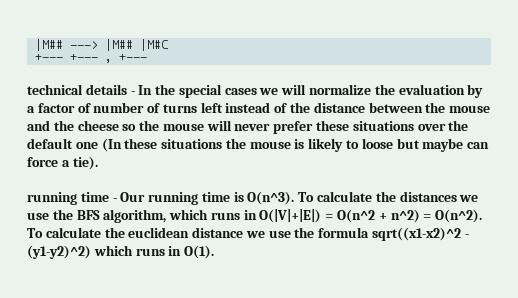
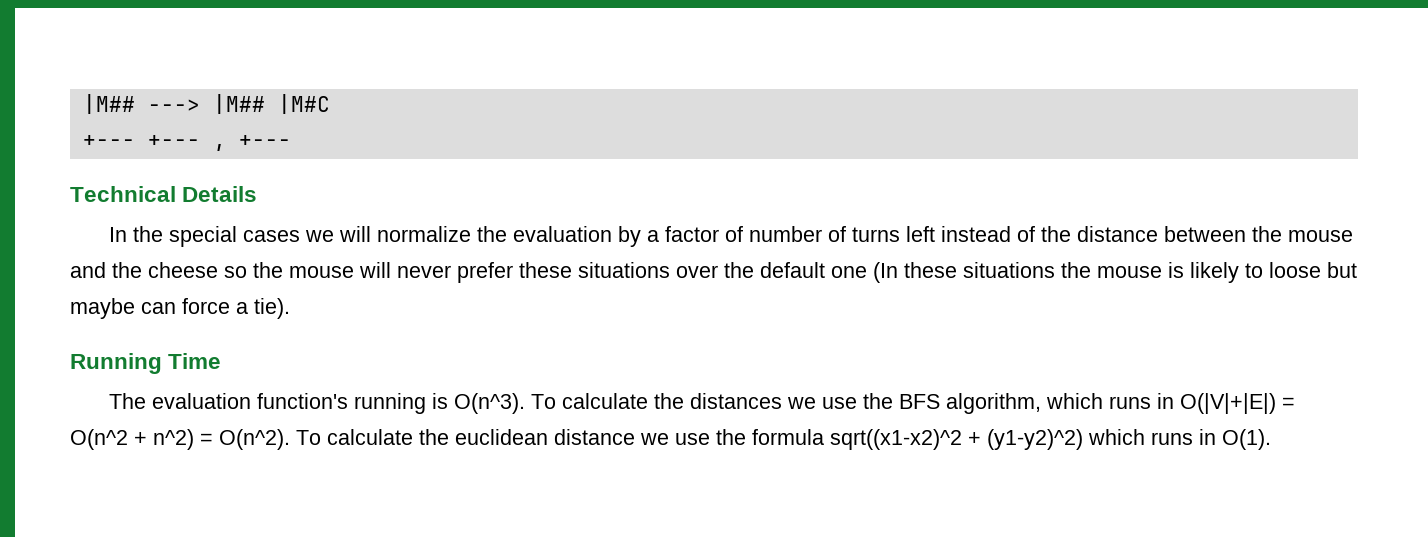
- technical details - In the special cases we will normalize the evaluation by a factor of number of turns left instead of the distance between the mouse and the cheese so the mouse will never prefer these situations over the default one (In these situations the mouse is likely to loose but maybe can force a tie).
+ Technical Details
+ In the special cases we will normalize the evaluation by a factor of number of turns left instead of the distance between the mouse and the cheese so the mouse will never prefer these situations over the default one (In these situations the mouse is likely to loose but maybe can force a tie).
- running time - Our running time is O(n^3).
+ Running Time
+ The evaluation function's running is O(n^3).
- To calculate the euclidean distance we use the formula sqrt((x1-x2)^2 - (y1-y2)^2) which runs in O(1).
+ To calculate the euclidean distance we use the formula sqrt((x1-x2)^2 + (y1-y2)^2) which runs in O(1).

